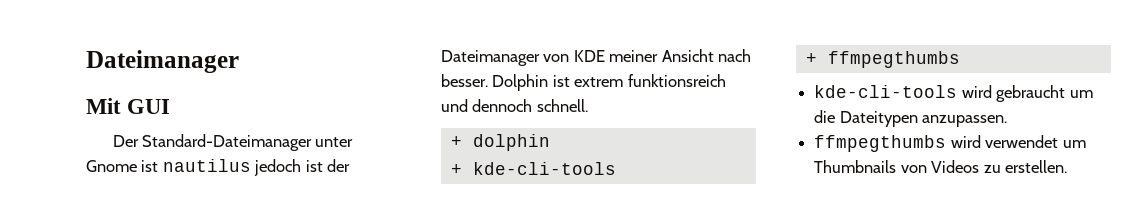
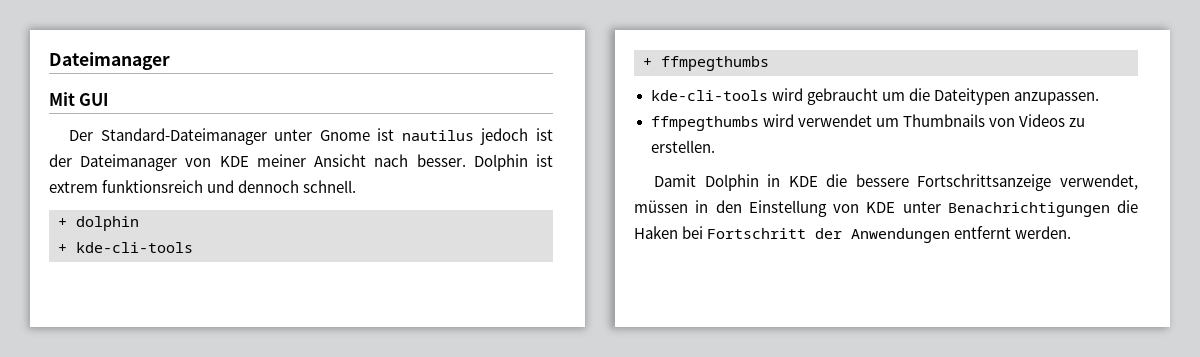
+ Damit Dolphin in KDE die bessere Fortschrittsanzeige verwendet, müssen in den Einstellung von KDE unter Benachrichtigungen die Haken bei Fortschritt der Anwendungen entfernt werden.

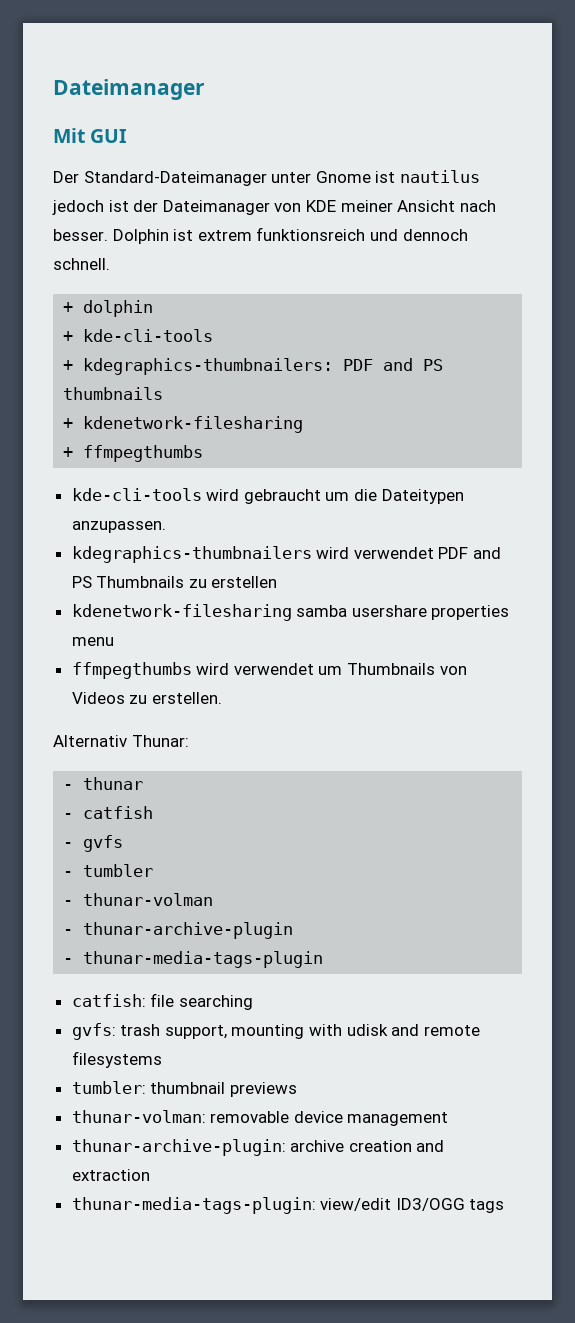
+ + kdegraphics-thumbnailers: PDF and PS thumbnails
+ + kdenetwork-filesharing
+ kdegraphics-thumbnailers wird verwendet PDF and PS Thumbnails zu erstellen
+ kdenetwork-filesharing samba usershare properties menu
- Damit Dolphin in KDE die bessere Fortschrittsanzeige verwendet, müssen in den Einstellung von KDE unter Benachrichtigungen die Haken bei Fortschritt der Anwendungen entfernt werden.
+ Alternativ Thunar:
+ - thunar
+ - catfish
+ - gvfs
+ - tumbler
+ - thunar-volman
+ - thunar-archive-plugin
+ - thunar-media-tags-plugin
+ catfish: file searching
+ gvfs: trash support, mounting with udisk and remote filesystems
+ tumbler: thumbnail previews
+ thunar-volman: removable device management
+ thunar-archive-plugin: archive creation and extraction
+ thunar-media-tags-plugin: view/edit ID3/OGG tags

